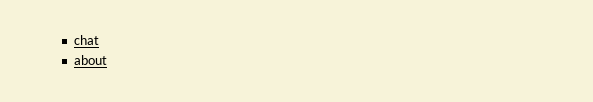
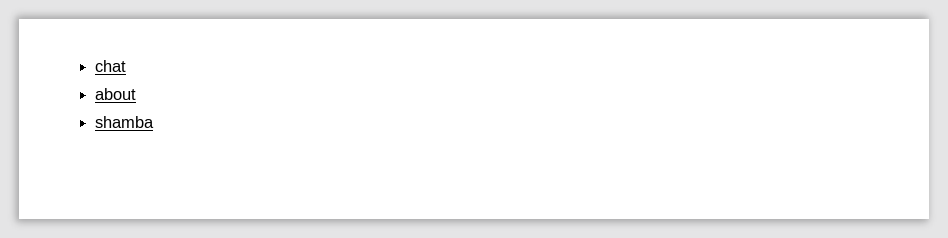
+ shamba

